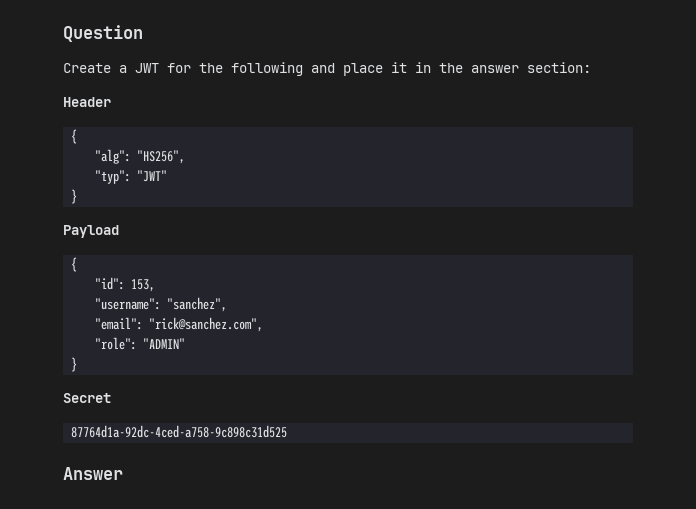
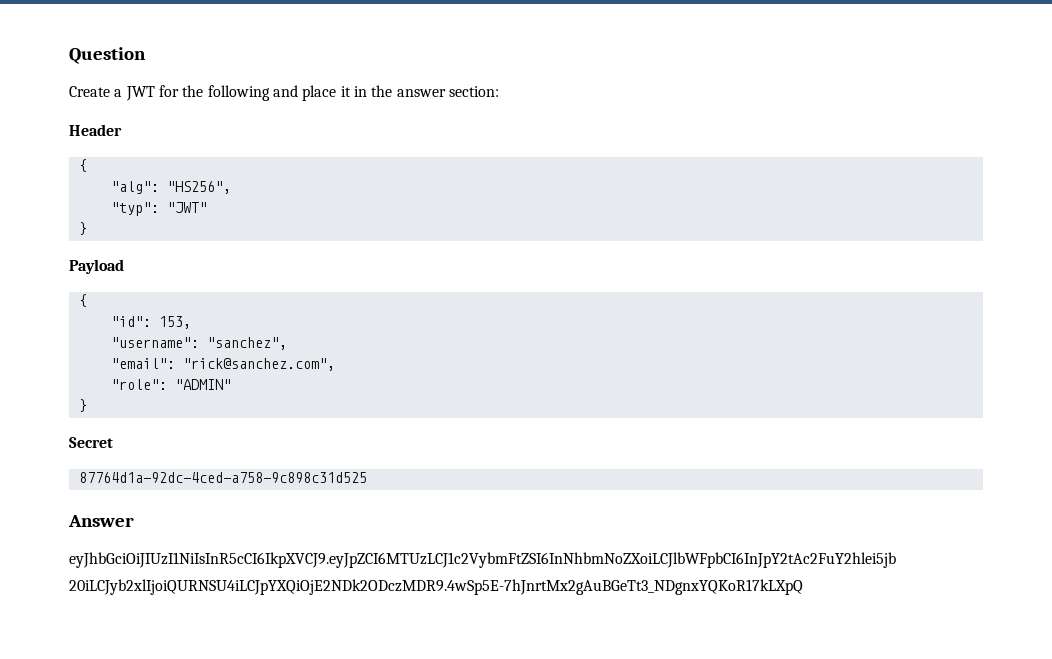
+ eyJhbGciOiJIUzI1NiIsInR5cCI6IkpXVCJ9.eyJpZCI6MTUzLCJ1c2VybmFtZSI6InNhbmNoZXoiLCJlbWFpbCI6InJpY2tAc2FuY2hlei5jb 20iLCJyb2xlIjoiQURNSU4iLCJpYXQiOjE2NDk2ODczMDR9.4wSp5E-7hJnrtMx2gAuBGeTt3_NDgnxYQKoR17kLXpQ

